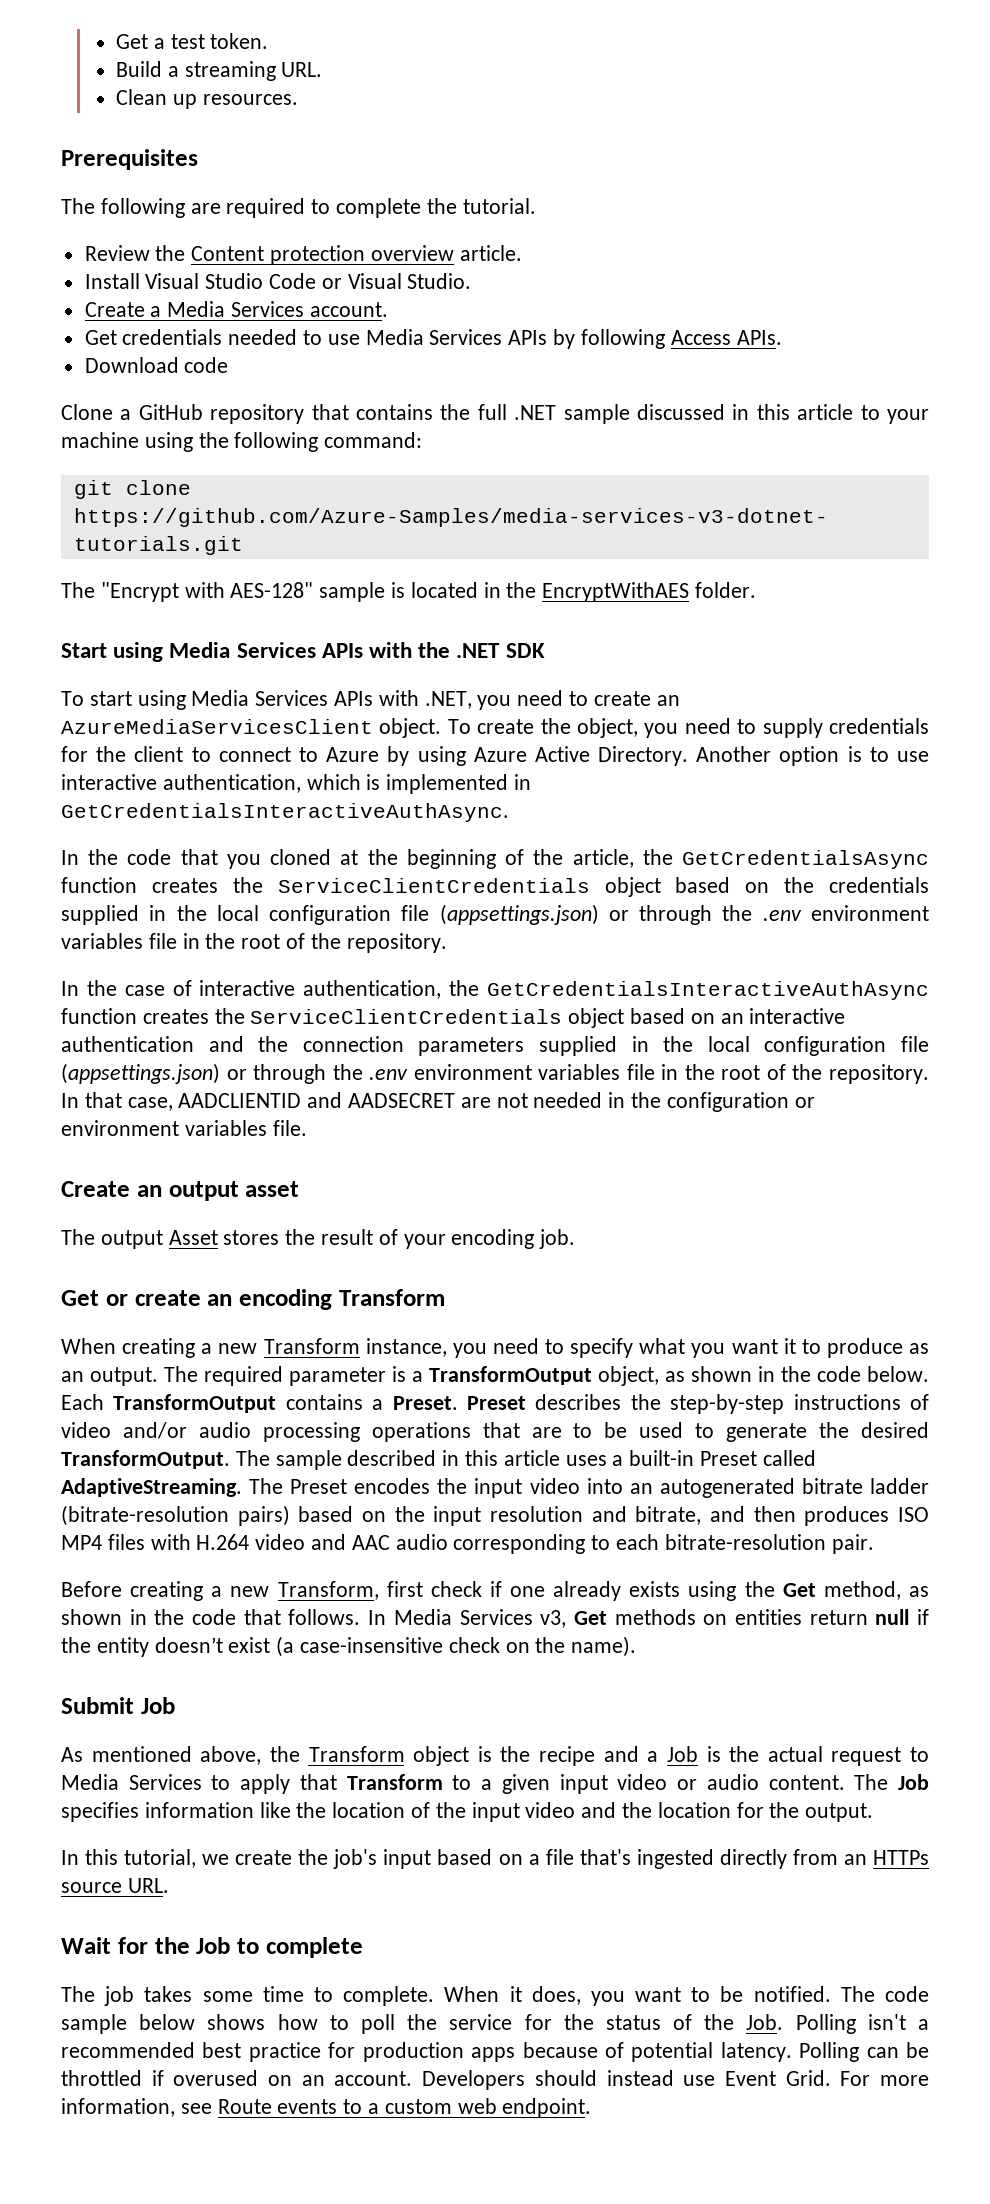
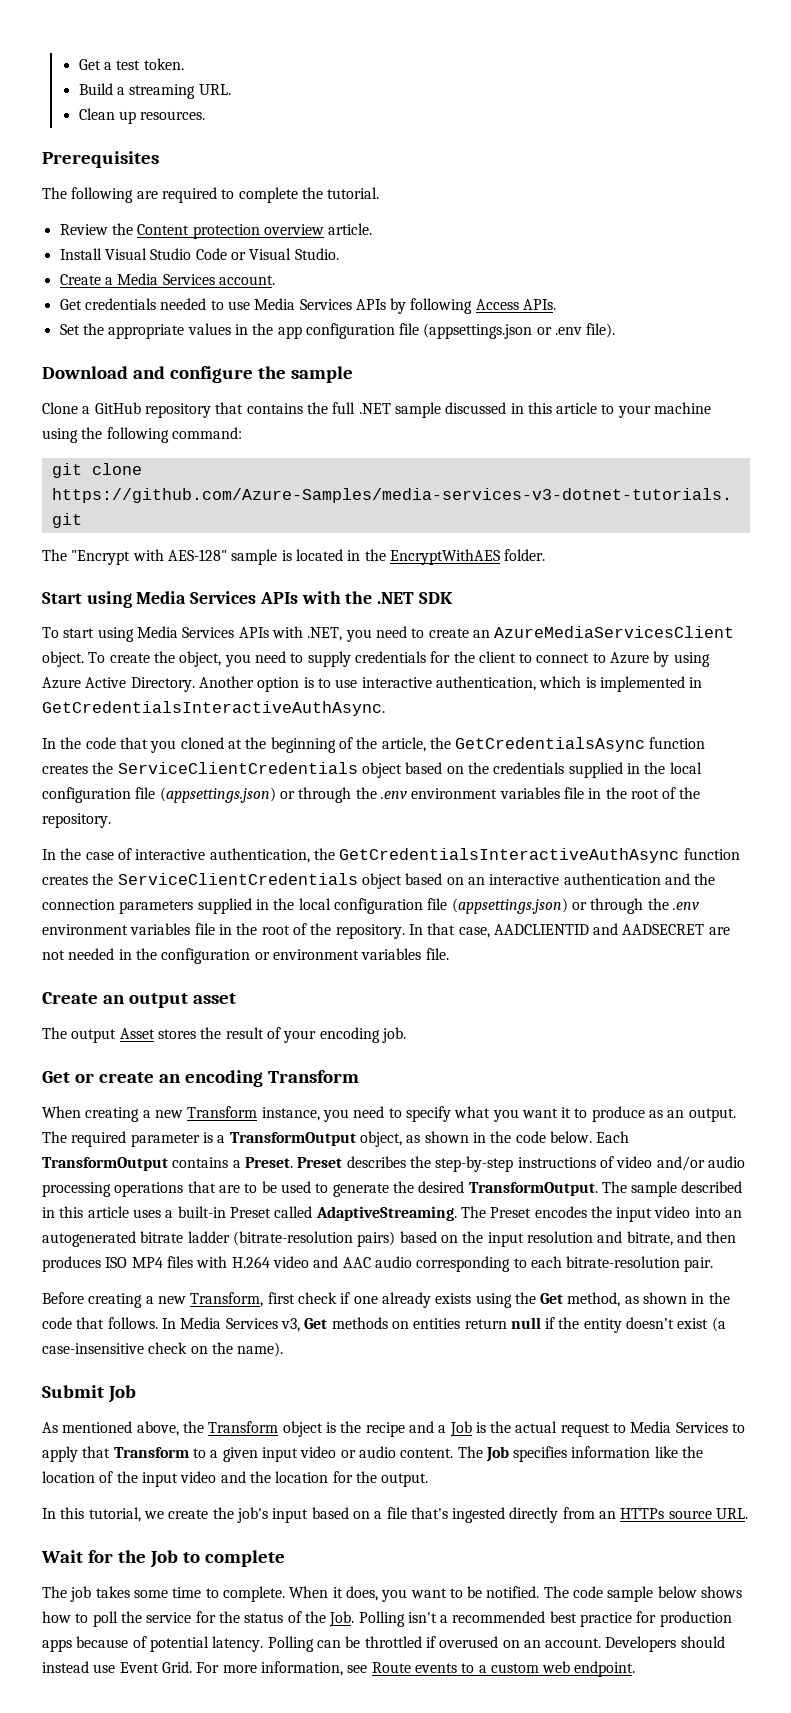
- Download code
+ Set the appropriate values in the app configuration file (appsettings.json or .env file).
+ Download and configure the sample

